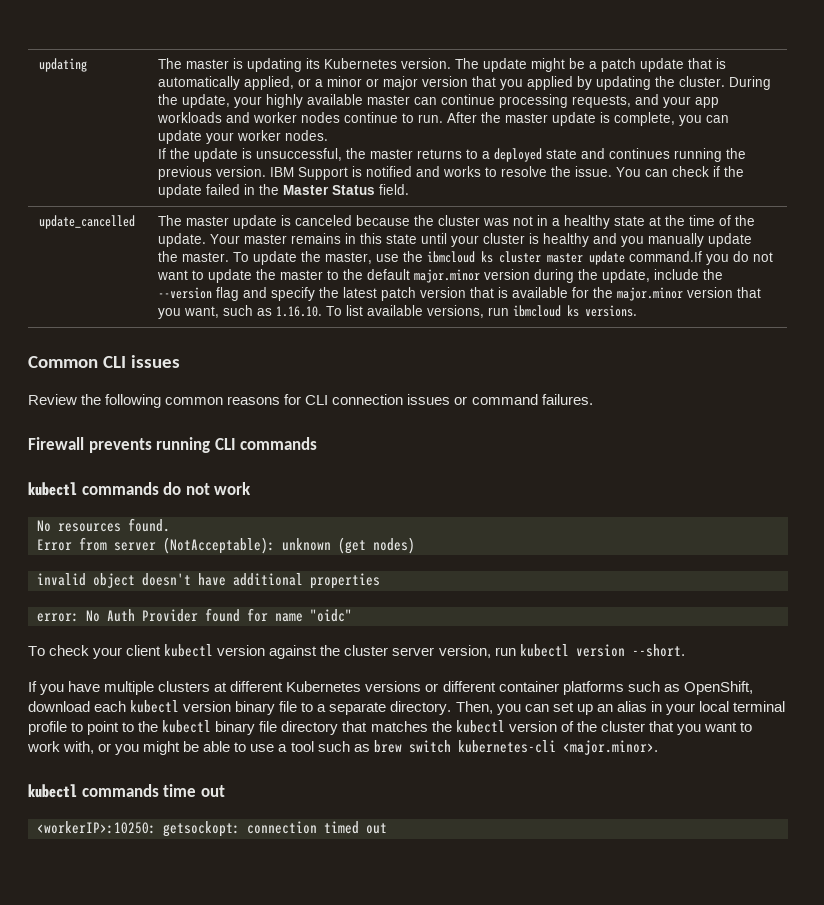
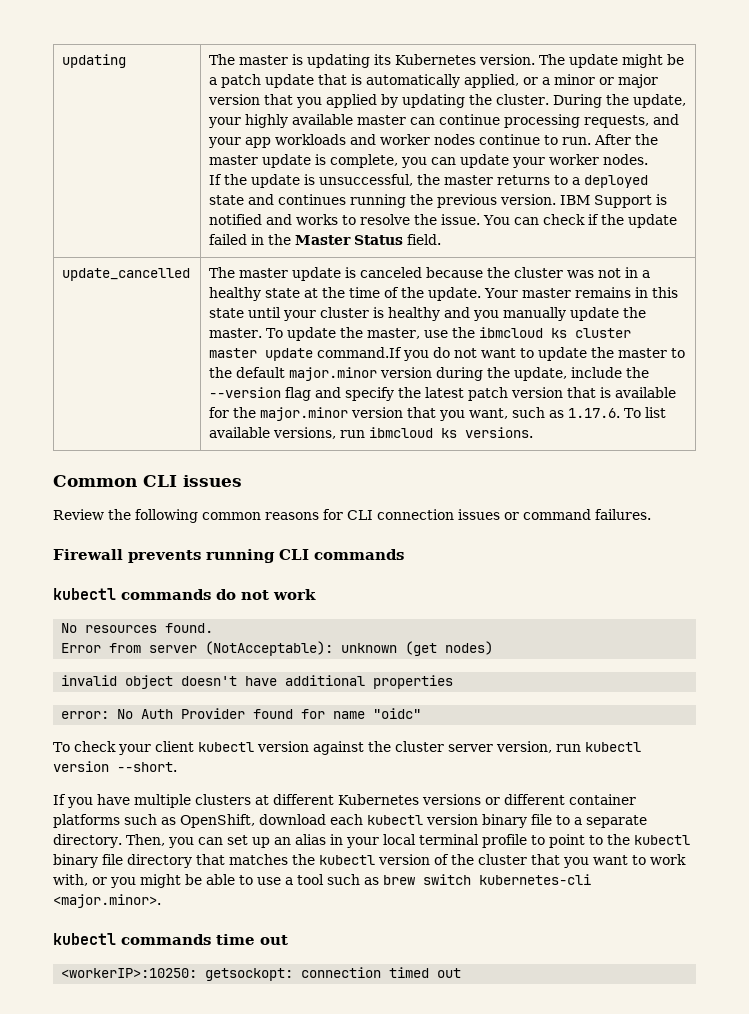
- To update the master, use the ibmcloud ks cluster master update command.If you do not want to update the master to the default major.minor version during the update, include the --version flag and specify the latest patch version that is available for the major.minor version that you want, such as 1.16.10. To list available versions, run ibmcloud ks versions.
+ To update the master, use the ibmcloud ks cluster master update command.If you do not want to update the master to the default major.minor version during the update, include the --version flag and specify the latest patch version that is available for the major.minor version that you want, such as 1.17.6. To list available versions, run ibmcloud ks versions.

